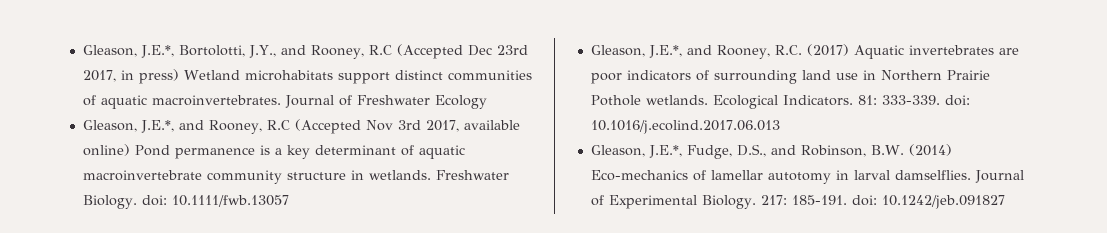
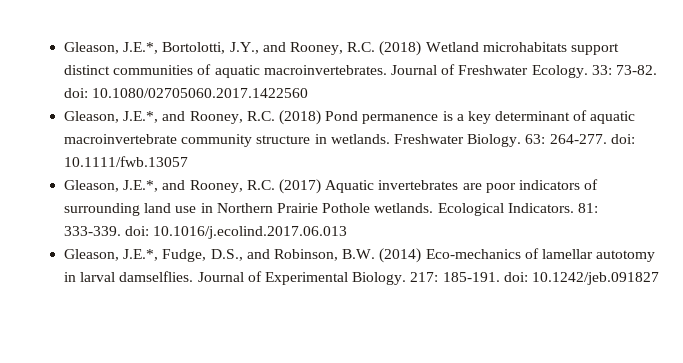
- Gleason, J.E.*, Bortolotti, J.Y., and Rooney, R.C (Accepted Dec 23rd 2017, in press) Wetland microhabitats support distinct communities of aquatic macroinvertebrates.
+ Gleason, J.E.*, Bortolotti, J.Y., and Rooney, R.C. (2018) Wetland microhabitats support distinct communities of aquatic macroinvertebrates.
- Journal of Freshwater Ecology
- Gleason, J.E.*, and Rooney, R.C (Accepted Nov 3rd 2017, available online) Pond permanence is a key determinant of aquatic macroinvertebrate community structure in wetlands.
+ Journal of Freshwater Ecology. 33: 73-82. doi: 10.1080/02705060.2017.1422560
+ Gleason, J.E.*, and Rooney, R.C. (2018) Pond permanence is a key determinant of aquatic macroinvertebrate community structure in wetlands.
- Freshwater Biology. doi: 10.1111/fwb.13057
+ Freshwater Biology. 63: 264-277. doi: 10.1111/fwb.13057

